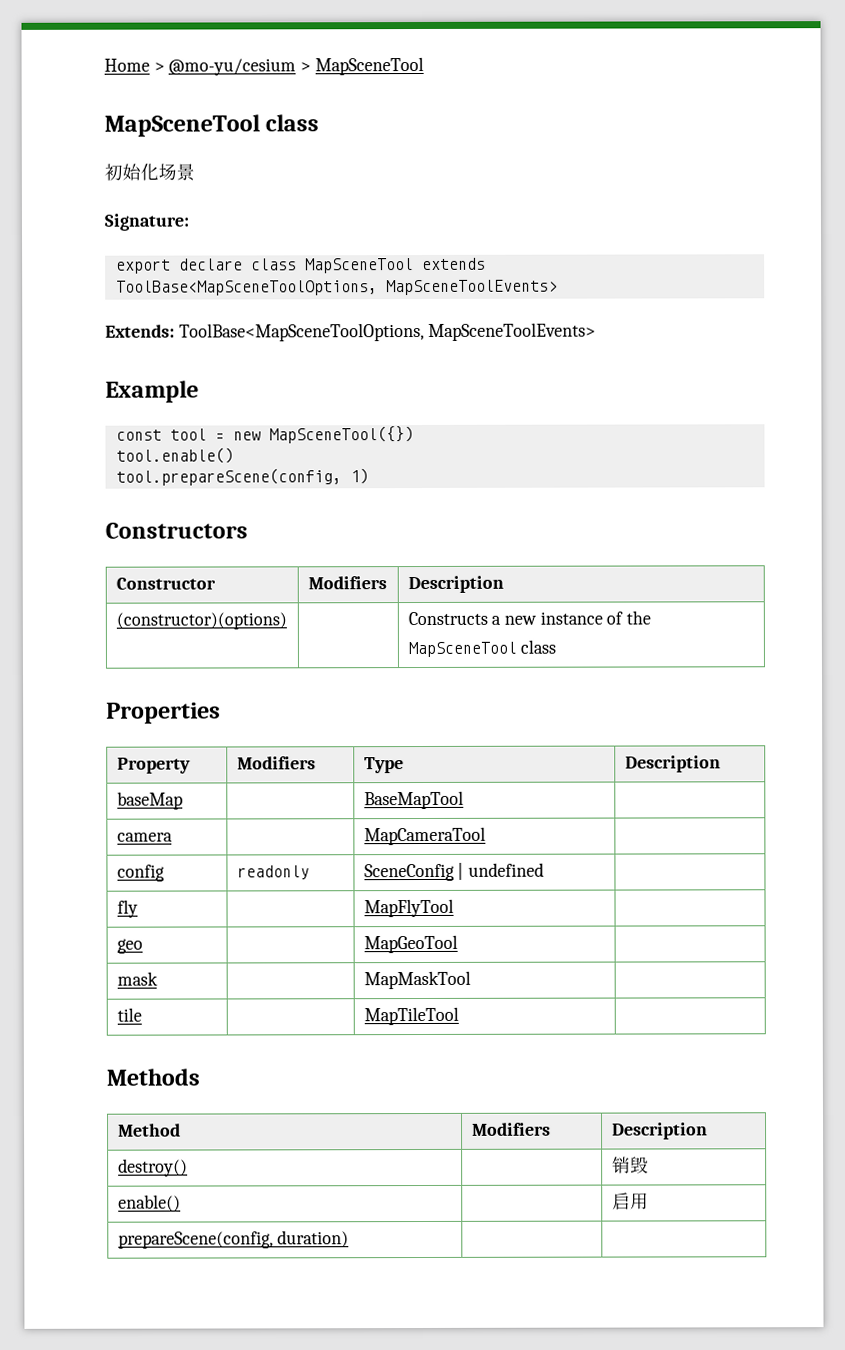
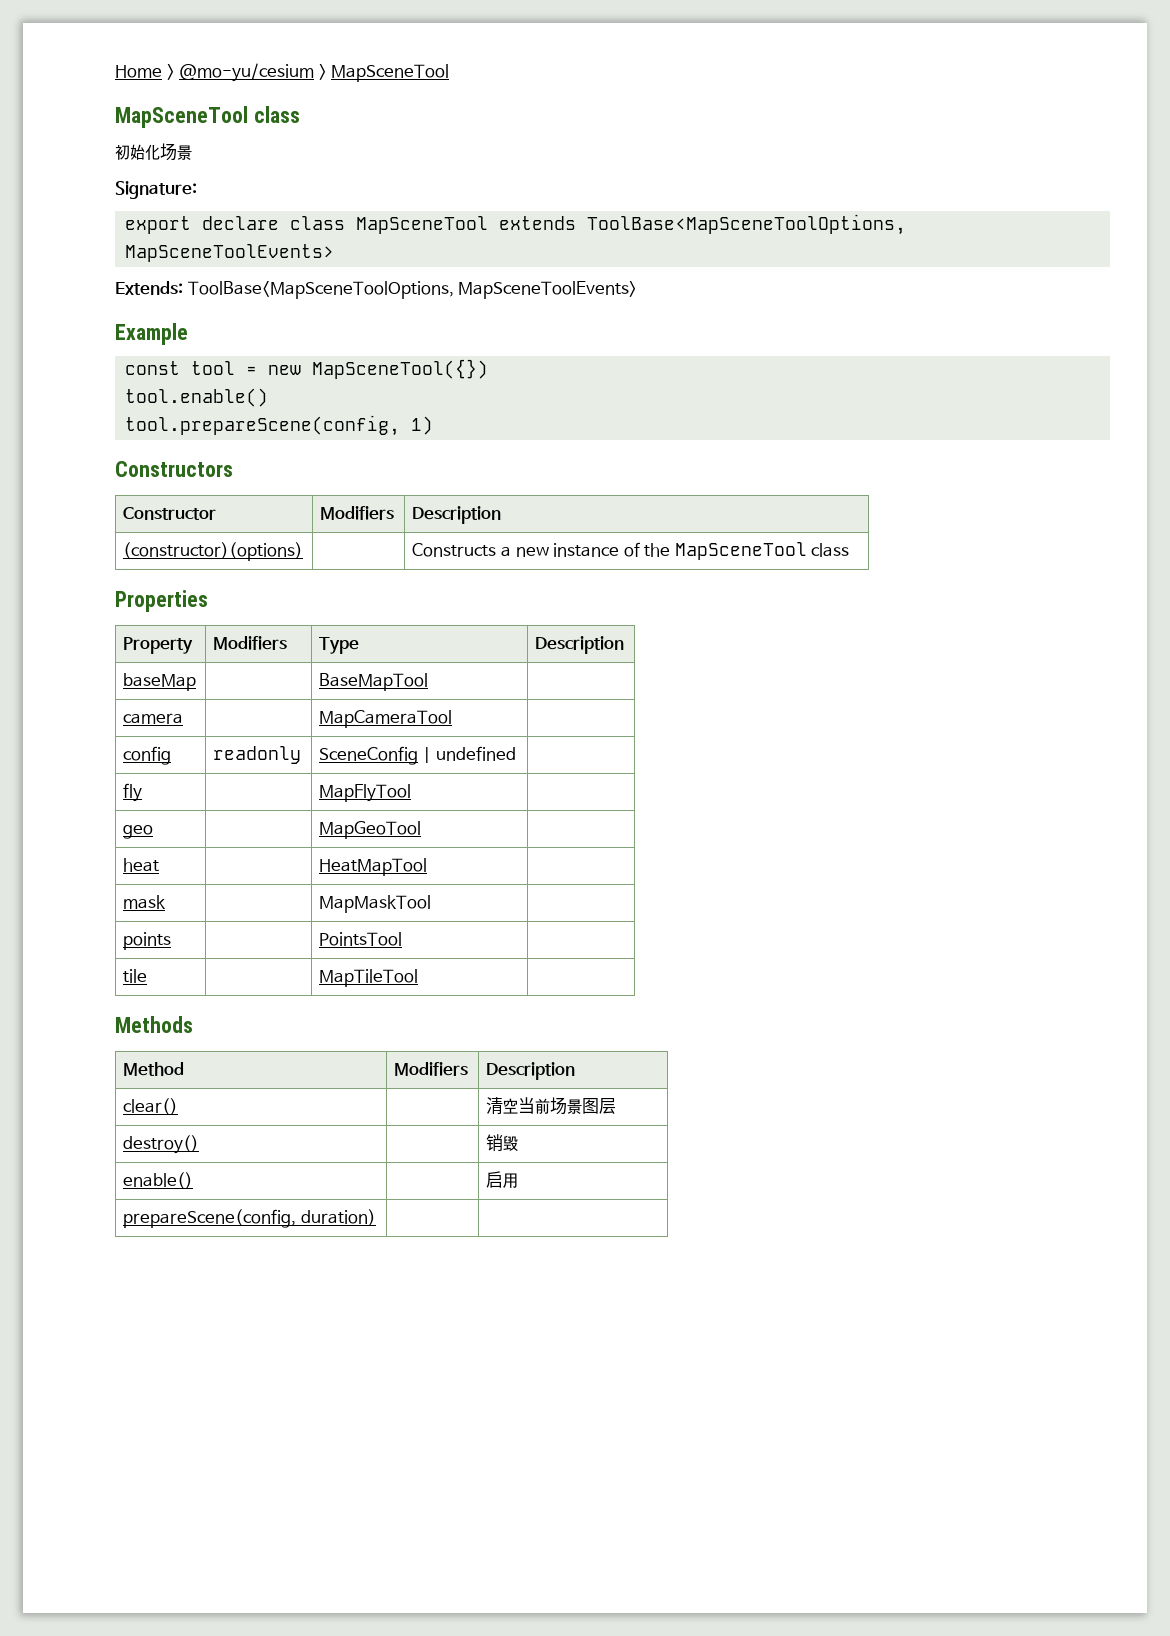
+ heat | | HeatMapTool |
+ points | | PointsTool |
+ clear() | | 清空当前场景图层

